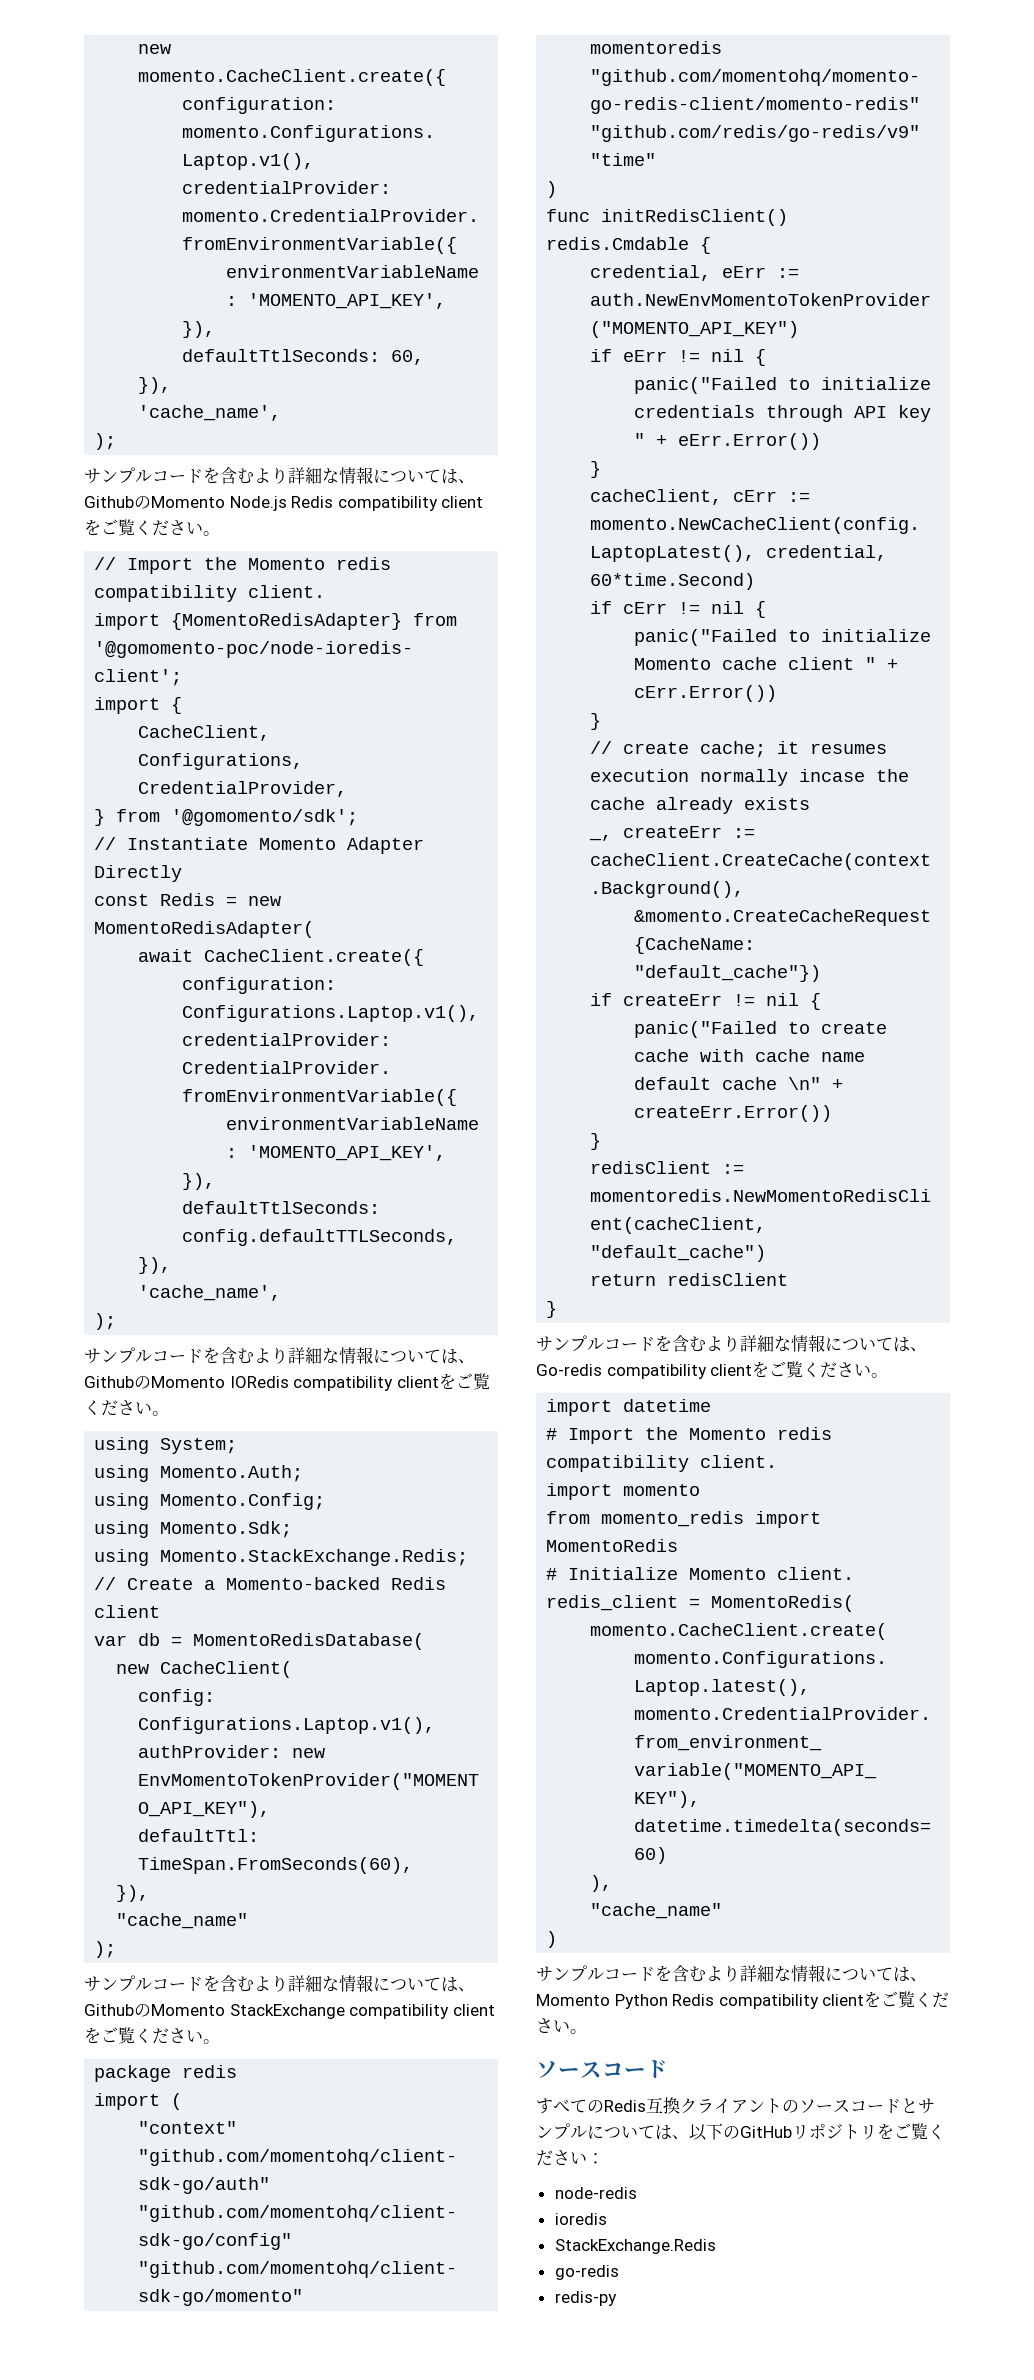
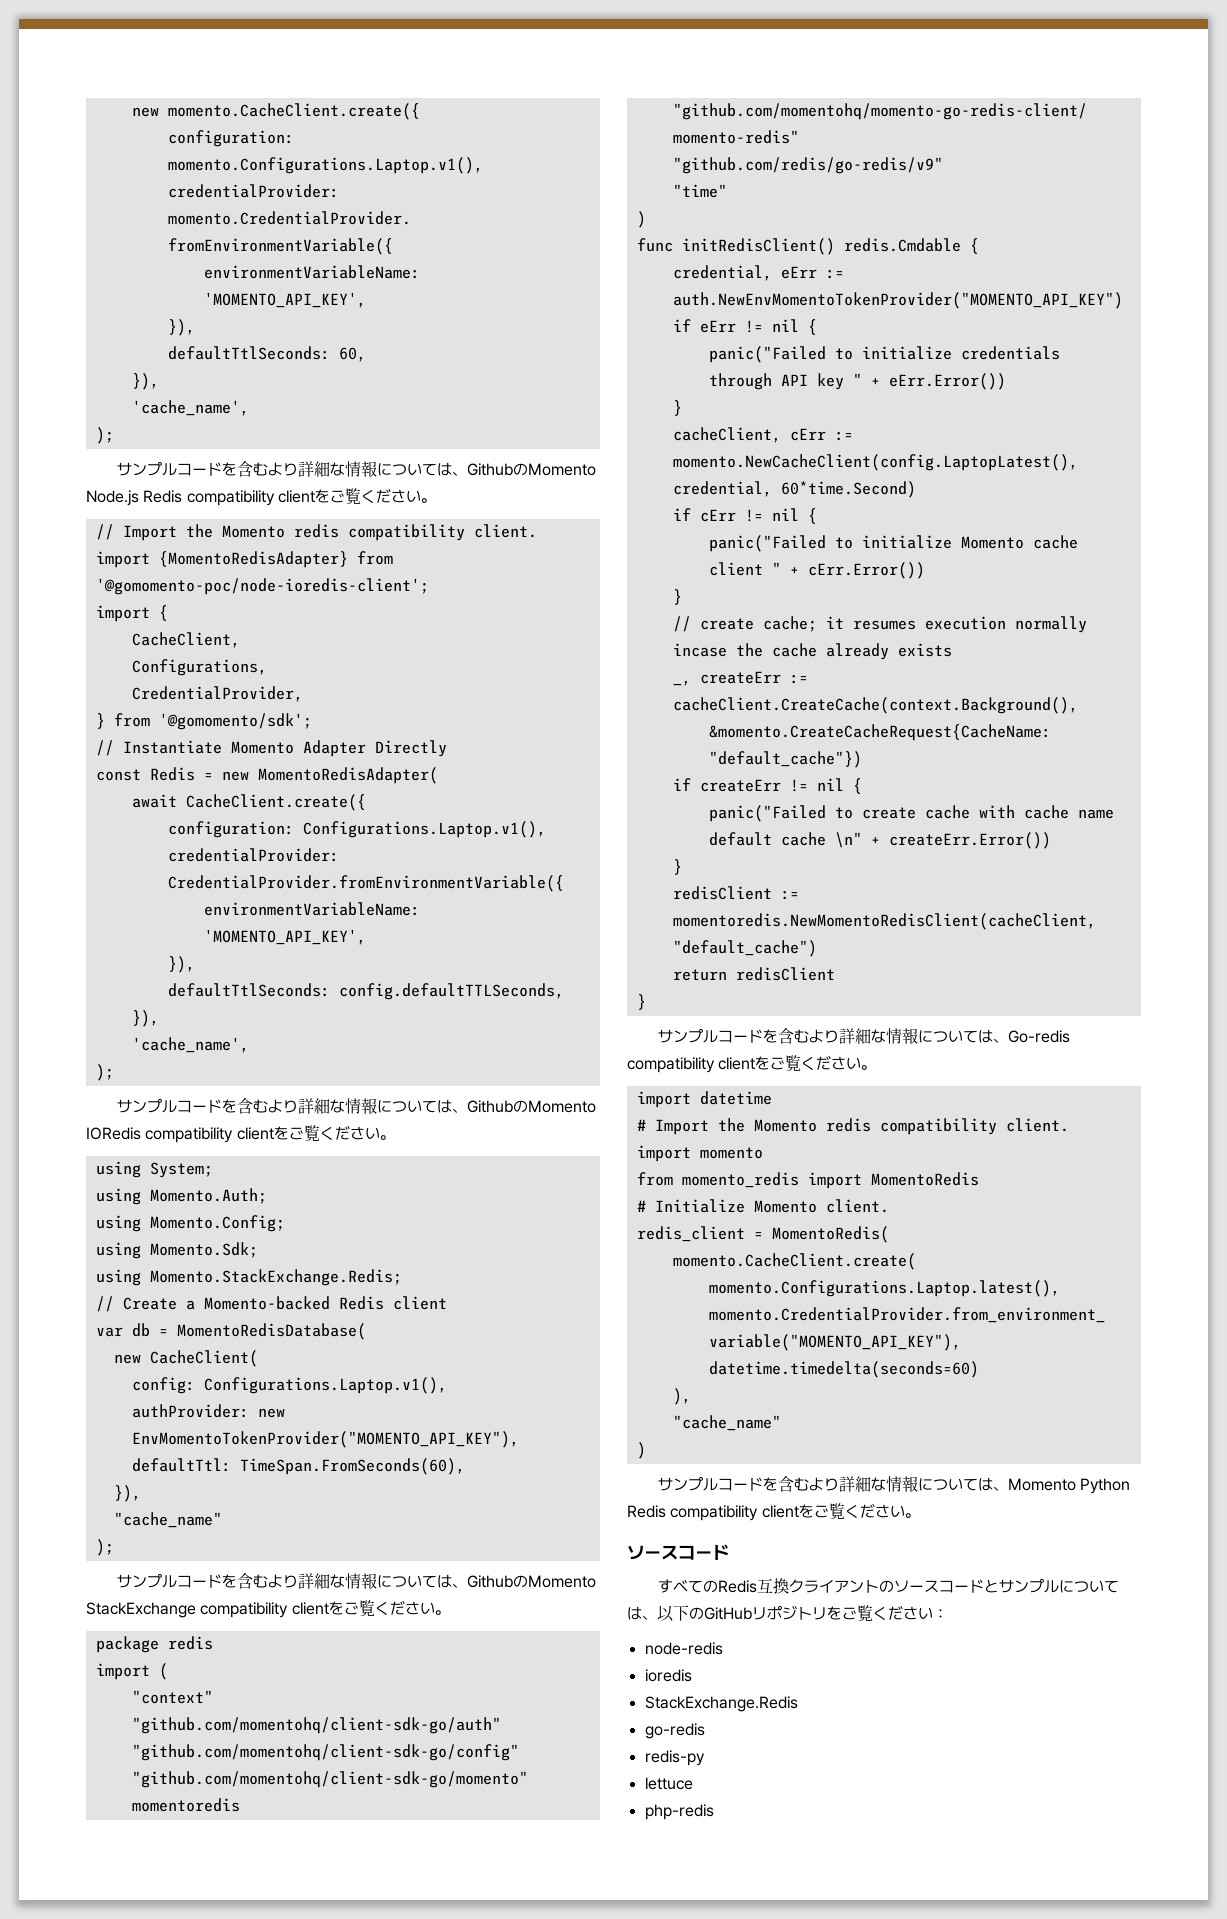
+ lettuce
+ php-redis

